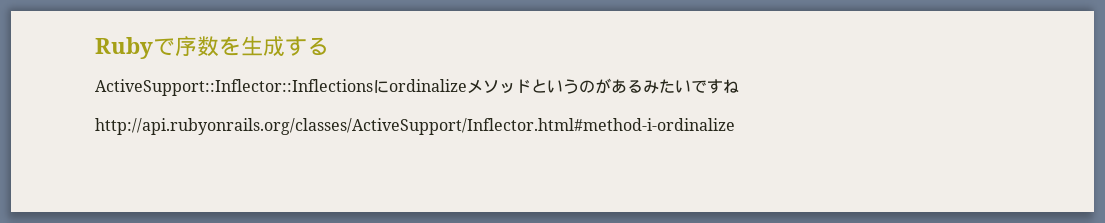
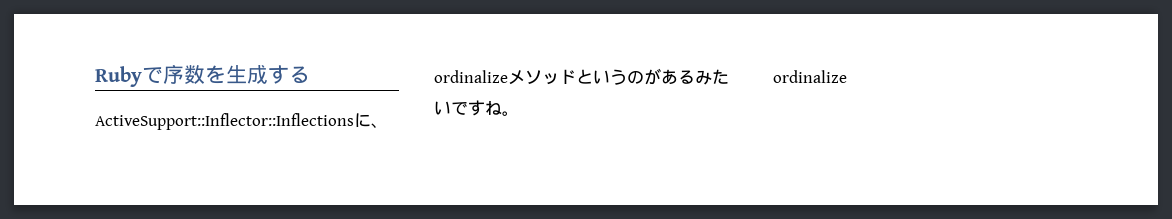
- ActiveSupport::Inflector::Inflectionsにordinalizeメソッドというのがあるみたいですね
- http://api.rubyonrails.org/classes/ActiveSupport/Inflector.html#method-i-ordinalize
+ ActiveSupport::Inflector::Inflectionsに、ordinalizeメソッドというのがあるみたいですね。
+ ordinalize

